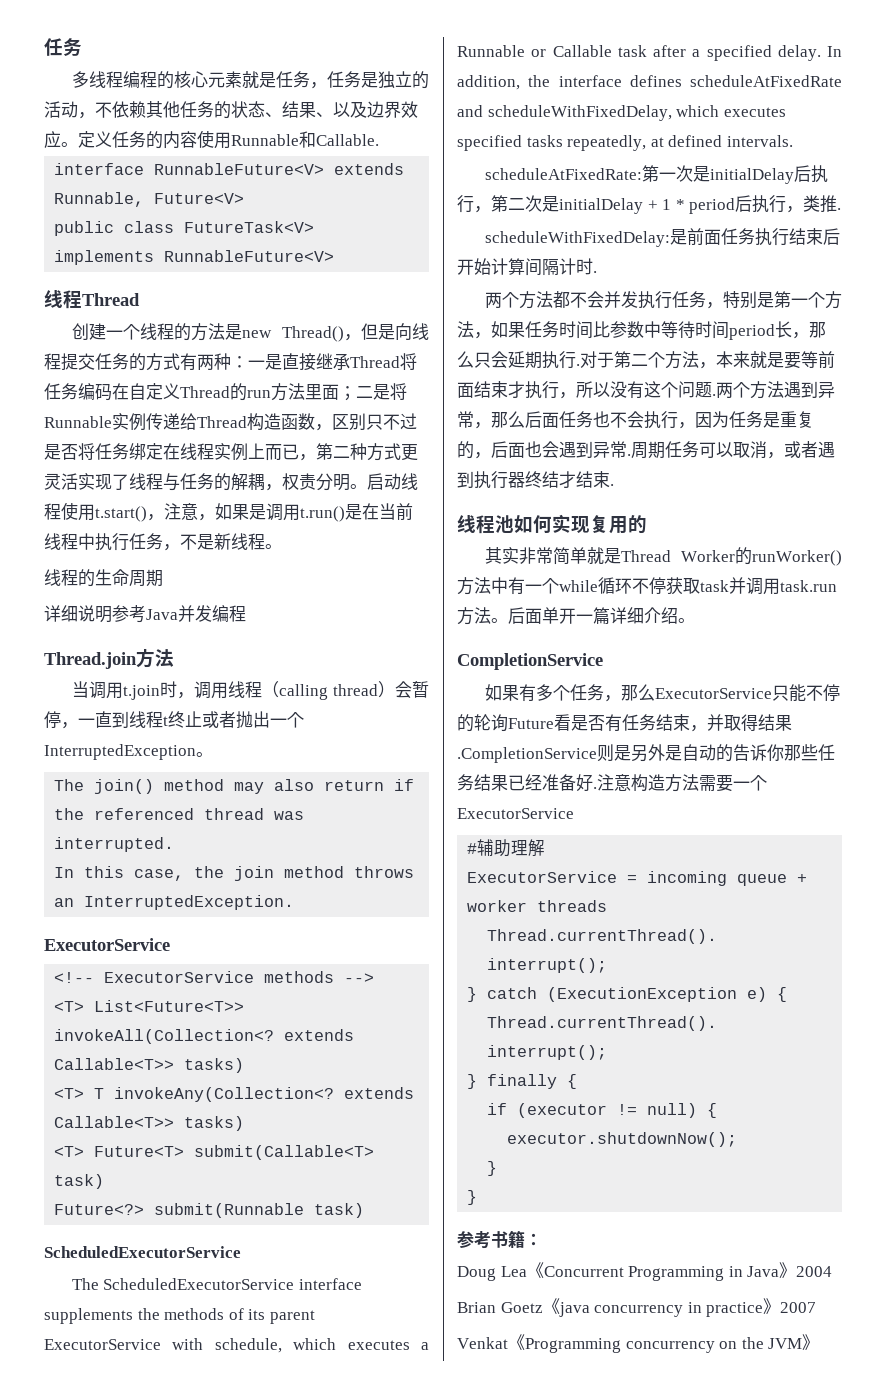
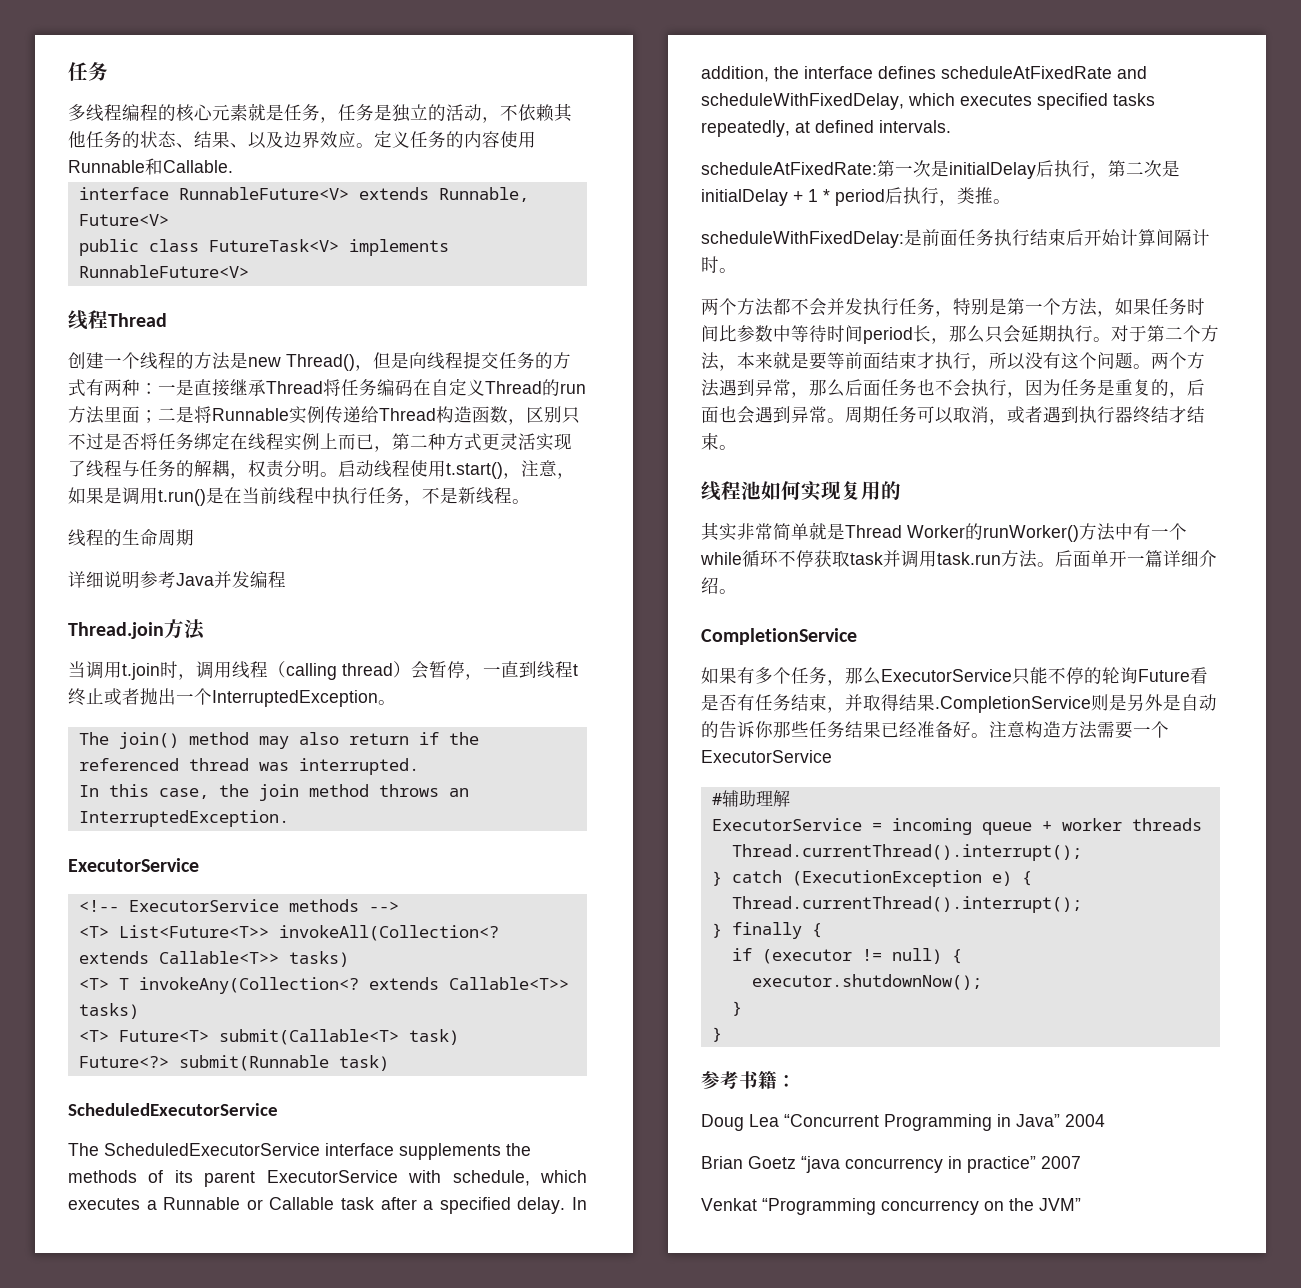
- scheduleAtFixedRate:第一次是initialDelay后执行，第二次是initialDelay + 1 * period后执行，类推.
+ scheduleAtFixedRate:第一次是initialDelay后执行，第二次是initialDelay + 1 * period后执行，类推。
- scheduleWithFixedDelay:是前面任务执行结束后开始计算间隔计时.
+ scheduleWithFixedDelay:是前面任务执行结束后开始计算间隔计时。
- 两个方法都不会并发执行任务，特别是第一个方法，如果任务时间比参数中等待时间period长，那么只会延期执行.
+ 两个方法都不会并发执行任务，特别是第一个方法，如果任务时间比参数中等待时间period长，那么只会延期执行。
- 对于第二个方法，本来就是要等前面结束才执行，所以没有这个问题.
+ 对于第二个方法，本来就是要等前面结束才执行，所以没有这个问题。
- 两个方法遇到异常，那么后面任务也不会执行，因为任务是重复的，后面也会遇到异常.
+ 两个方法遇到异常，那么后面任务也不会执行，因为任务是重复的，后面也会遇到异常。
- 周期任务可以取消，或者遇到执行器终结才结束.
+ 周期任务可以取消，或者遇到执行器终结才结束。
- 如果有多个任务，那么ExecutorService只能不停的轮询Future看是否有任务结束，并取得结果.CompletionService则是另外是自动的告诉你那些任务结果已经准备好.
+ 如果有多个任务，那么ExecutorService只能不停的轮询Future看是否有任务结束，并取得结果.CompletionService则是另外是自动的告诉你那些任务结果已经准备好。
- Doug Lea《Concurrent Programming in Java》2004
+ Doug Lea “Concurrent Programming in Java” 2004
- Brian Goetz《java concurrency in practice》2007
+ Brian Goetz “java concurrency in practice” 2007
- Venkat《Programming concurrency on the JVM》
+ Venkat “Programming concurrency on the JVM”

